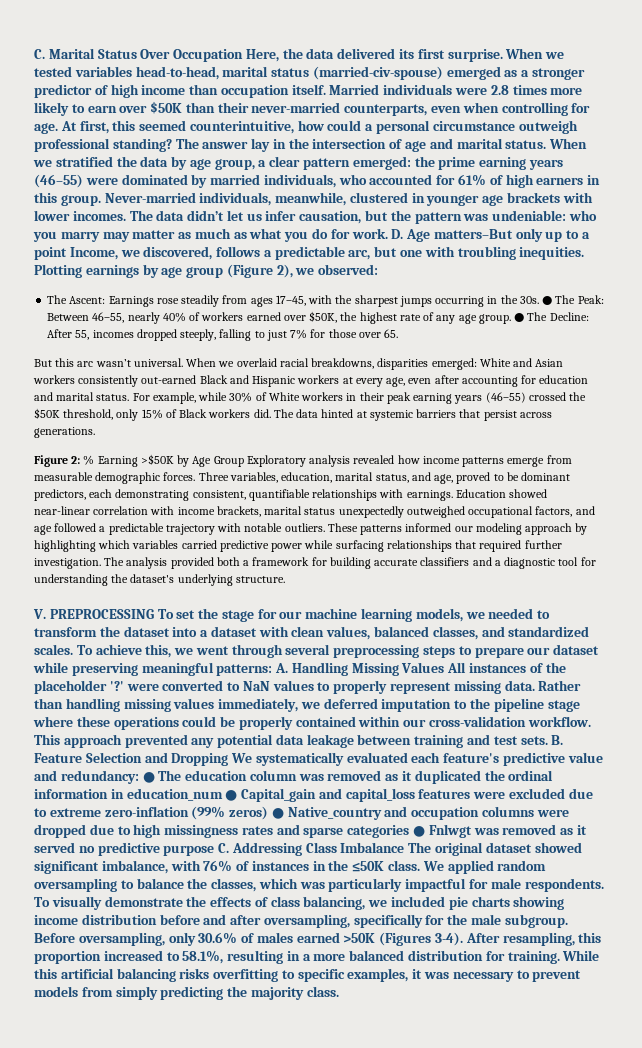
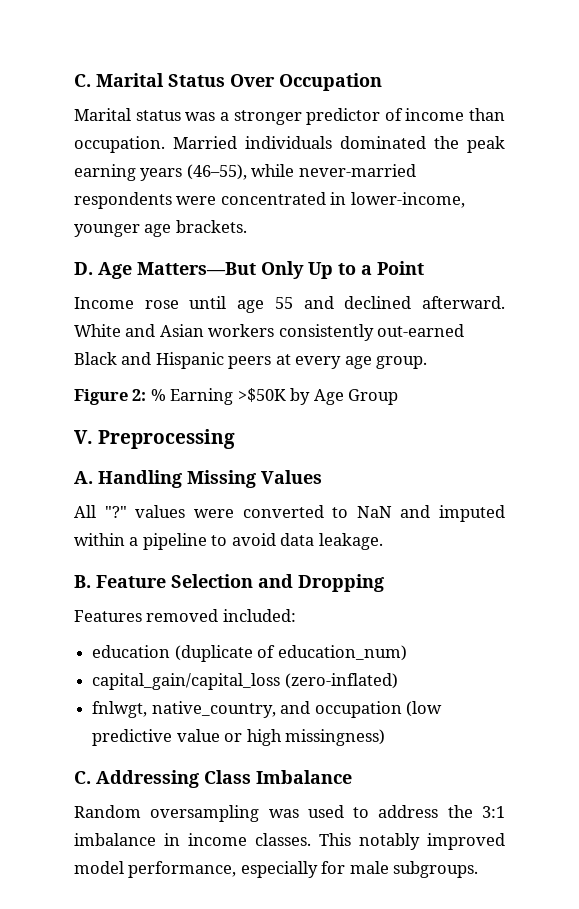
- C. Marital Status Over Occupation Here, the data delivered its first surprise. When we tested variables head-to-head, marital status (married-civ-spouse) emerged as a stronger predictor of high income than occupation itself. Married individuals were 2.8 times more likely to earn over $50K than their never-married counterparts, even when controlling for age. At first, this seemed counterintuitive, how could a personal circumstance outweigh professional standing? The answer lay in the intersection of age and marital status. When we stratified the data by age group, a clear pattern emerged: the prime earning years (46–55) were dominated by married individuals, who accounted for 61% of high earners in this group. Never-married individuals, meanwhile, clustered in younger age brackets with lower incomes. The data didn’t let us infer causation, but the pattern was undeniable: who you marry may matter as much as what you do for work. D. Age matters–But only up to a point Income, we discovered, follows a predictable arc, but one with troubling inequities. Plotting earnings by age group (Figure 2), we observed:
- The Ascent: Earnings rose steadily from ages 17–45, with the sharpest jumps occurring in the 30s. ● The Peak: Between 46–55, nearly 40% of workers earned over $50K, the highest rate of any age group. ● The Decline: After 55, incomes dropped steeply, falling to just 7% for those over 65.
- But this arc wasn’t universal. When we overlaid racial breakdowns, disparities emerged: White and Asian workers consistently out-earned Black and Hispanic workers at every age, even after accounting for education and marital status. For example, while 30% of White workers in their peak earning years (46–55) crossed the $50K threshold, only 15% of Black workers did. The data hinted at systemic barriers that persist across generations.
+ C. Marital Status Over Occupation
+ Marital status was a stronger predictor of income than occupation. Married individuals dominated the peak earning years (46–55), while never-married respondents were concentrated in lower-income, younger age brackets.
+ D. Age Matters—But Only Up to a Point
+ Income rose until age 55 and declined afterward. White and Asian workers consistently out-earned Black and Hispanic peers at every age group.
- Figure 2: % Earning >$50K by Age Group Exploratory analysis revealed how income patterns emerge from measurable demographic forces. Three variables, education, marital status, and age, proved to be dominant predictors, each demonstrating consistent, quantifiable relationships with earnings. Education showed near-linear correlation with income brackets, marital status unexpectedly outweighed occupational factors, and age followed a predictable trajectory with notable outliers. These patterns informed our modeling approach by highlighting which variables carried predictive power while surfacing relationships that required further investigation. The analysis provided both a framework for building accurate classifiers and a diagnostic tool for understanding the dataset's underlying structure.
- V. PREPROCESSING To set the stage for our machine learning models, we needed to transform the dataset into a dataset with clean values, balanced classes, and standardized scales. To achieve this, we went through several preprocessing steps to prepare our dataset while preserving meaningful patterns: A. Handling Missing Values All instances of the placeholder '?' were converted to NaN values to properly represent missing data. Rather than handling missing values immediately, we deferred imputation to the pipeline stage where these operations could be properly contained within our cross-validation workflow. This approach prevented any potential data leakage between training and test sets. B. Feature Selection and Dropping We systematically evaluated each feature's predictive value and redundancy: ● The education column was removed as it duplicated the ordinal information in education_num ● Capital_gain and capital_loss features were excluded due to extreme zero-inflation (99% zeros) ● Native_country and occupation columns were dropped due to high missingness rates and sparse categories ● Fnlwgt was removed as it served no predictive purpose C. Addressing Class Imbalance The original dataset showed significant imbalance, with 76% of instances in the ≤50K class. We applied random oversampling to balance the classes, which was particularly impactful for male respondents. To visually demonstrate the effects of class balancing, we included pie charts showing income distribution before and after oversampling, specifically for the male subgroup. Before oversampling, only 30.6% of males earned >50K (Figures 3-4). After resampling, this proportion increased to 58.1%, resulting in a more balanced distribution for training. While this artificial balancing risks overfitting to specific examples, it was necessary to prevent models from simply predicting the majority class.
+ Figure 2: % Earning >$50K by Age Group
+ V. Preprocessing
+ A. Handling Missing Values
+ All "?" values were converted to NaN and imputed within a pipeline to avoid data leakage.
+ B. Feature Selection and Dropping
+ Features removed included:
+ education (duplicate of education_num)
+ capital_gain/capital_loss (zero-inflated)
+ fnlwgt, native_country, and occupation (low predictive value or high missingness)
+ C. Addressing Class Imbalance
+ Random oversampling was used to address the 3:1 imbalance in income classes. This notably improved model performance, especially for male subgroups.

